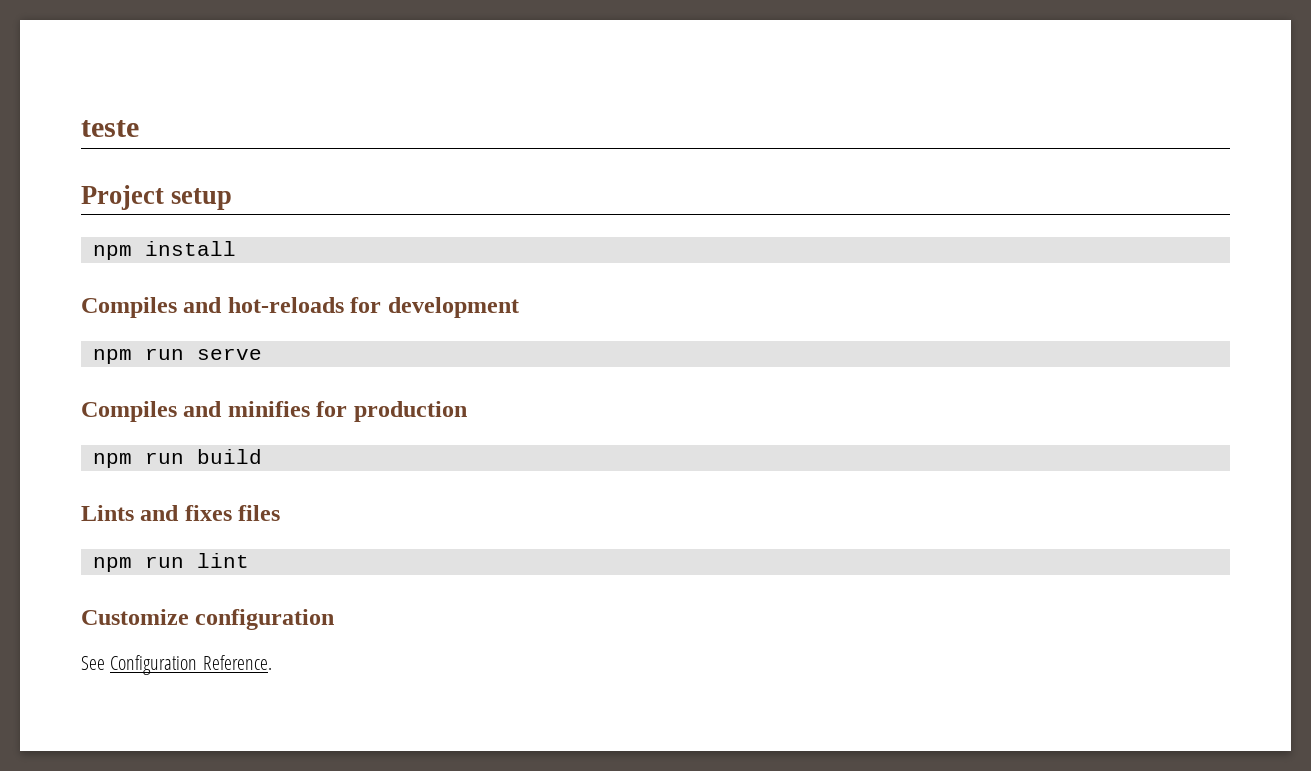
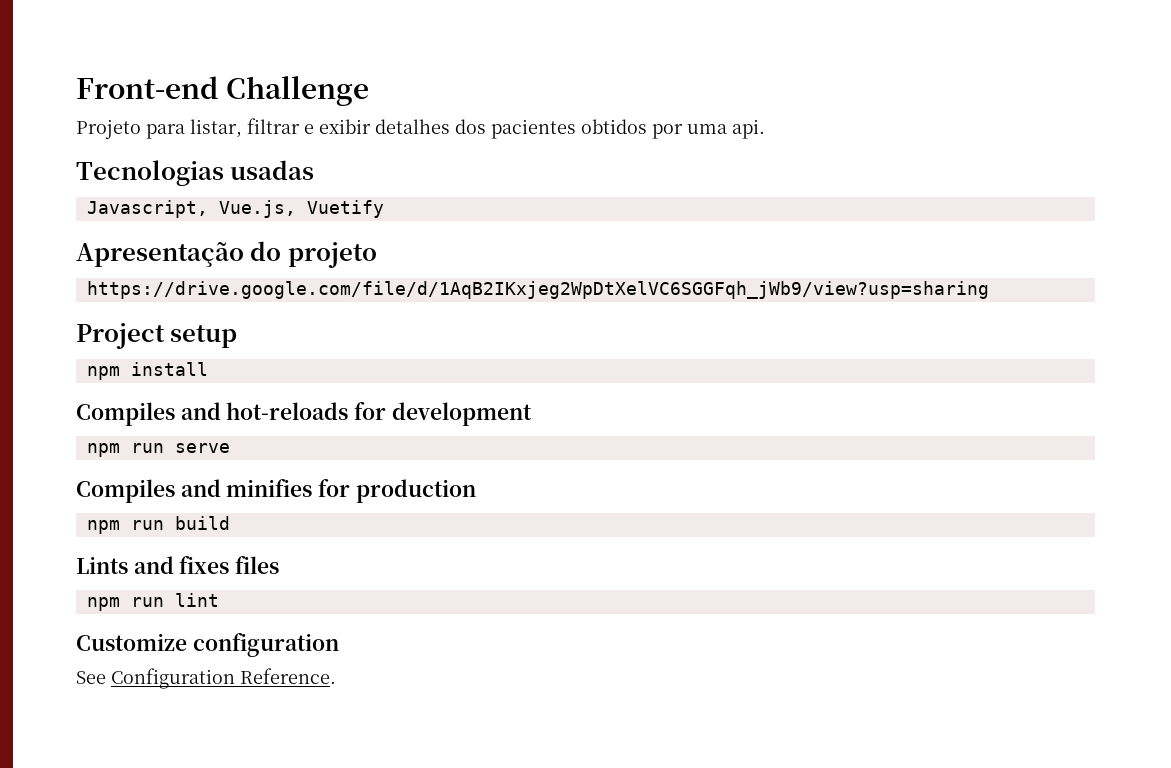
- teste
+ Front-end Challenge
+ Projeto para listar, filtrar e exibir detalhes dos pacientes obtidos por uma api.
+ Tecnologias usadas
+ Javascript, Vue.js, Vuetify
+ Apresentação do projeto
+ https://drive.google.com/file/d/1AqB2IKxjeg2WpDtXelVC6SGGFqh_jWb9/view?usp=sharing

